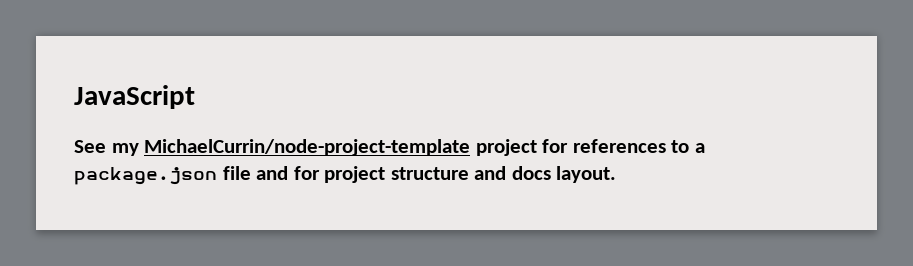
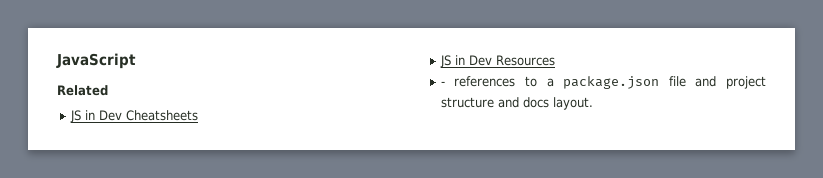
- See my MichaelCurrin/node-project-template project for references to a package.json file and for project structure and docs layout.
+ Related
+ JS in Dev Cheatsheets
+ JS in Dev Resources
+ - references to a package.json file and project structure and docs layout.

